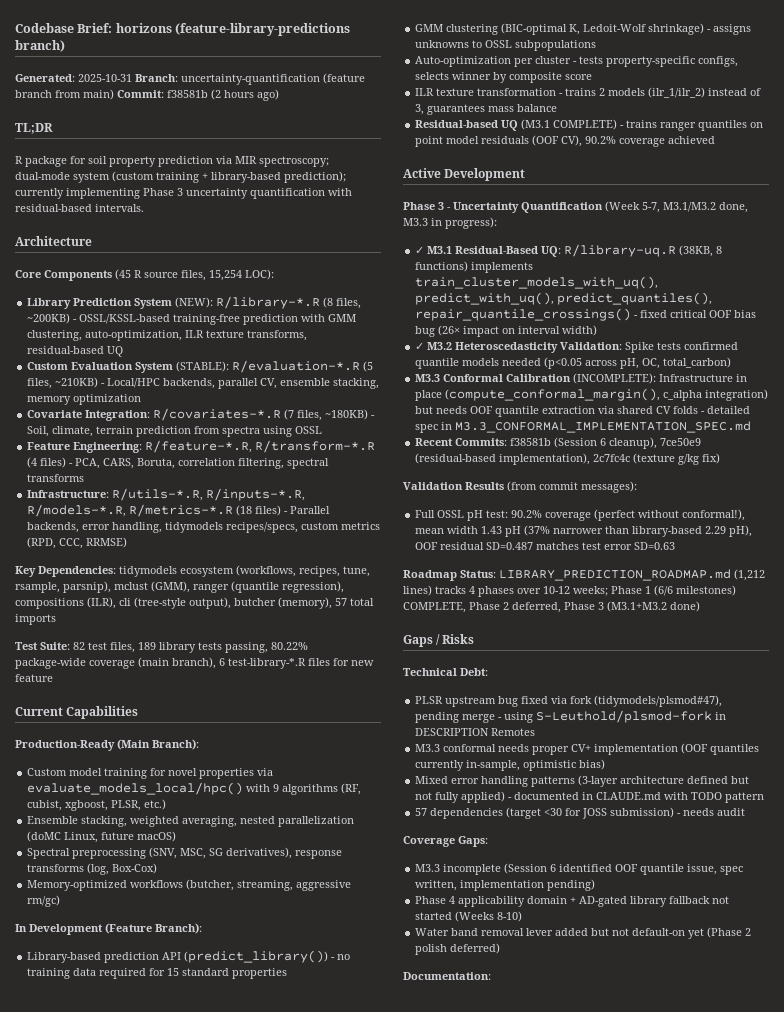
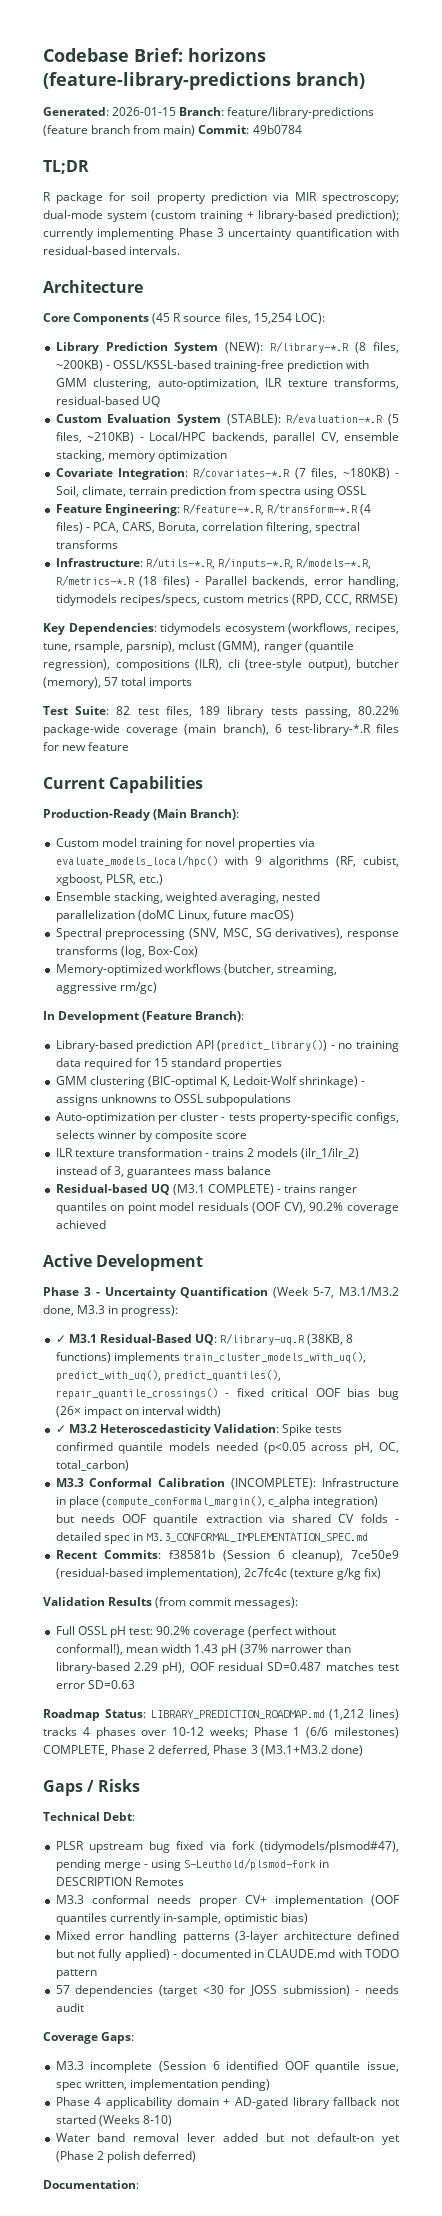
- Generated: 2025-10-31 Branch: uncertainty-quantification (feature branch from main) Commit: f38581b (2 hours ago)
+ Generated: 2026-01-15 Branch: feature/library-predictions (feature branch from main) Commit: 49b0784

